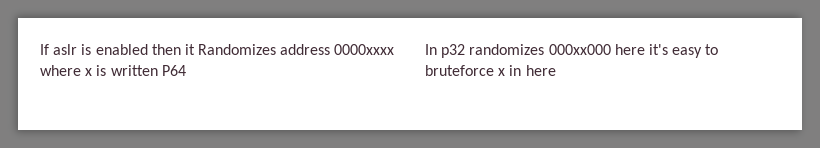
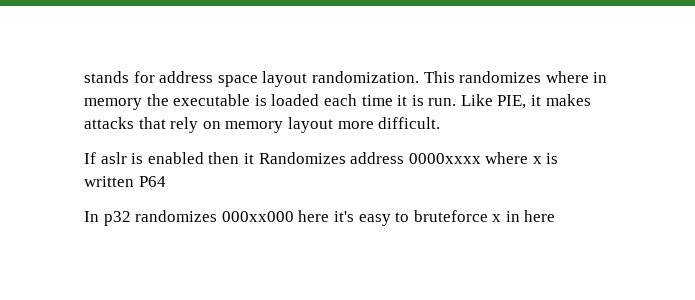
+ stands for address space layout randomization. This randomizes where in memory the executable is loaded each time it is run. Like PIE, it makes attacks that rely on memory layout more difficult.

